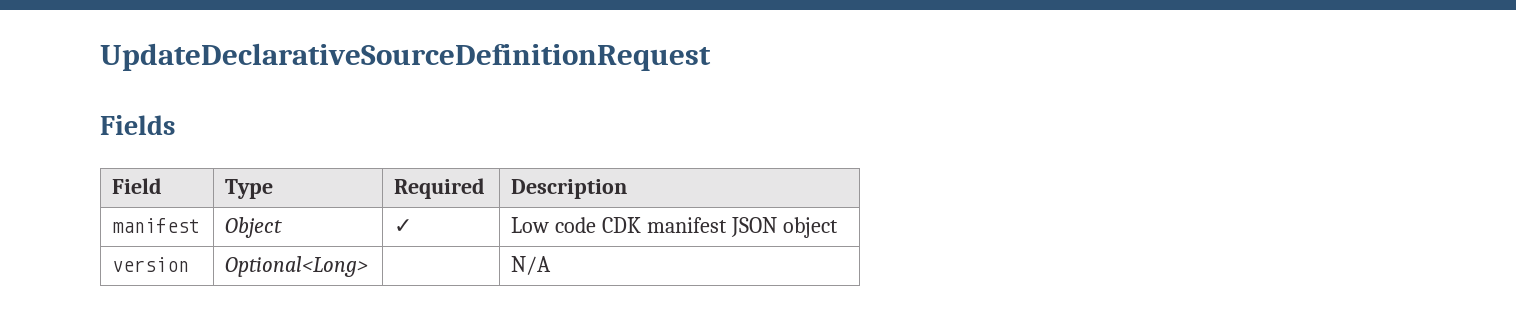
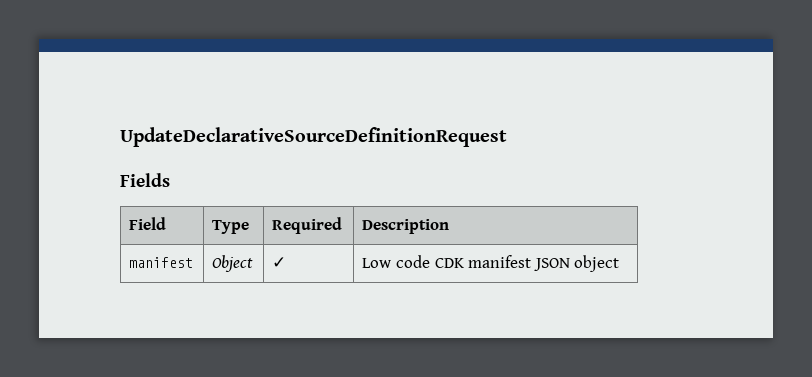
- version | Optional<Long> | | N/A

